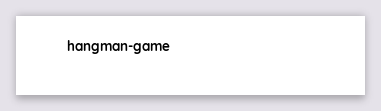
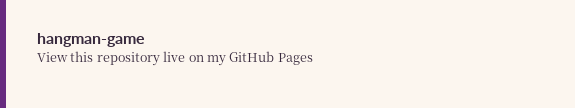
+ View this repository live on my GitHub Pages

